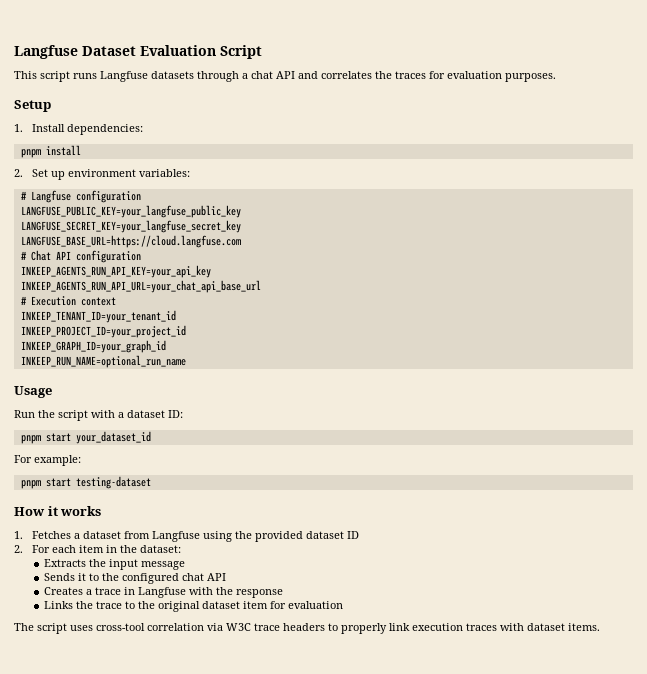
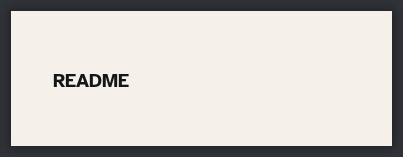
- Langfuse Dataset Evaluation Script
- This script runs Langfuse datasets through a chat API and correlates the traces for evaluation purposes.
- Setup
- 1. Install dependencies:
- pnpm install
- 2. Set up environment variables:
- # Langfuse configuration
- LANGFUSE_PUBLIC_KEY=your_langfuse_public_key
- LANGFUSE_SECRET_KEY=your_langfuse_secret_key
- LANGFUSE_BASE_URL=https://cloud.langfuse.com
- # Chat API configuration
- INKEEP_AGENTS_RUN_API_KEY=your_api_key
- INKEEP_AGENTS_RUN_API_URL=your_chat_api_base_url
- # Execution context
- INKEEP_TENANT_ID=your_tenant_id
- INKEEP_PROJECT_ID=your_project_id
- INKEEP_GRAPH_ID=your_graph_id
- INKEEP_RUN_NAME=optional_run_name
- Usage
- Run the script with a dataset ID:
- pnpm start your_dataset_id
- For example:
- pnpm start testing-dataset
- How it works
- 1. Fetches a dataset from Langfuse using the provided dataset ID
- 2. For each item in the dataset:
- Extracts the input message
- Sends it to the configured chat API
- Creates a trace in Langfuse with the response
- Links the trace to the original dataset item for evaluation
- The script uses cross-tool correlation via W3C trace headers to properly link execution traces with dataset items.
+ README

